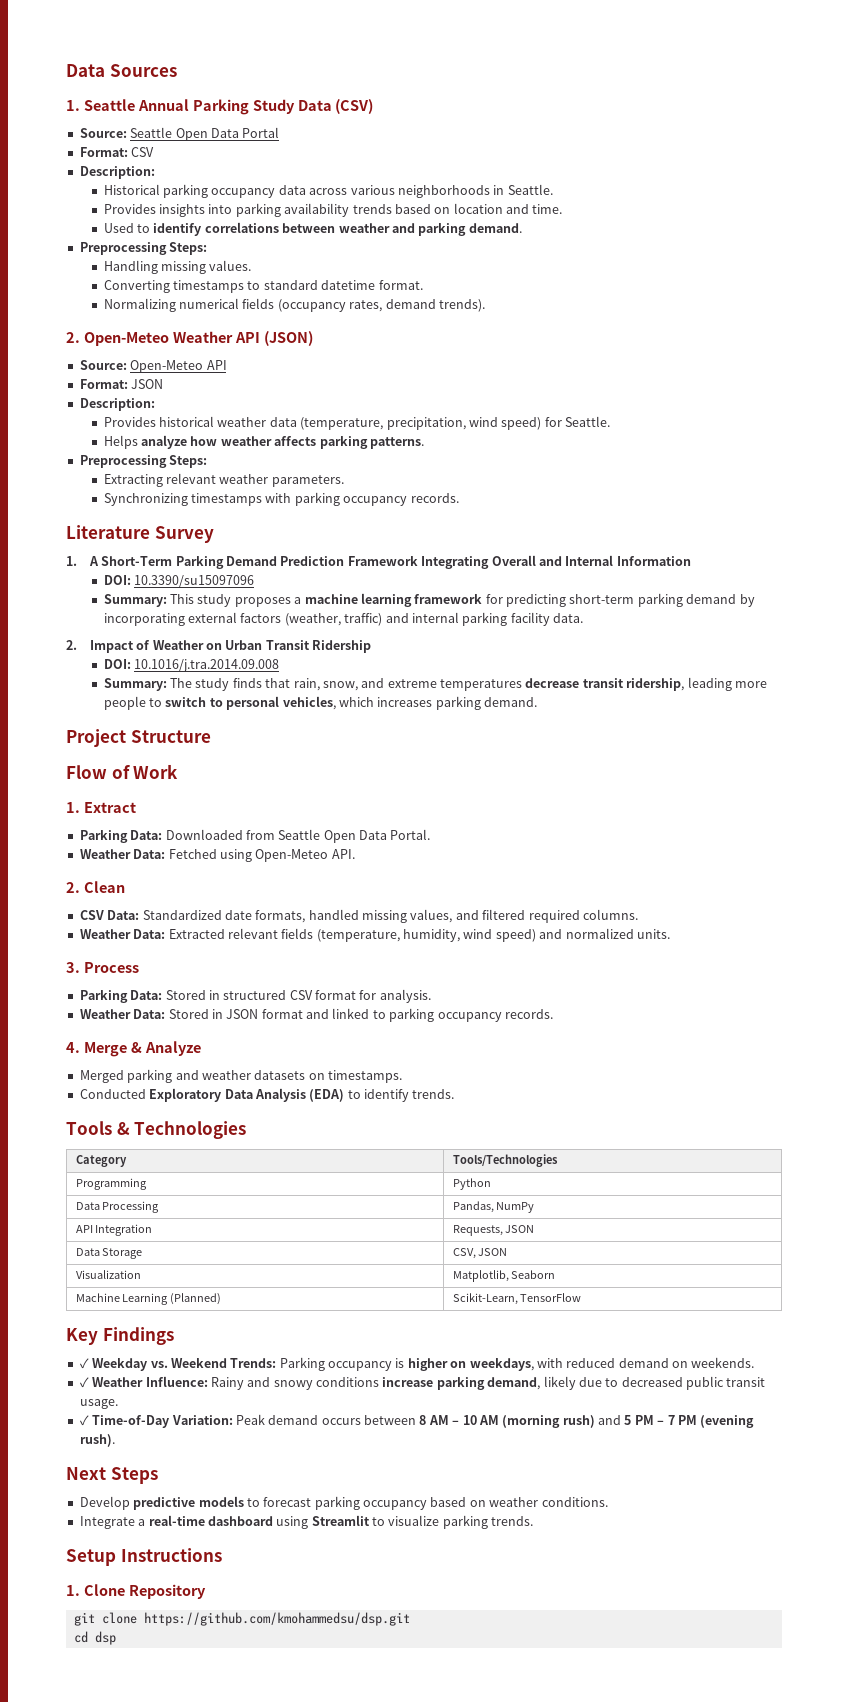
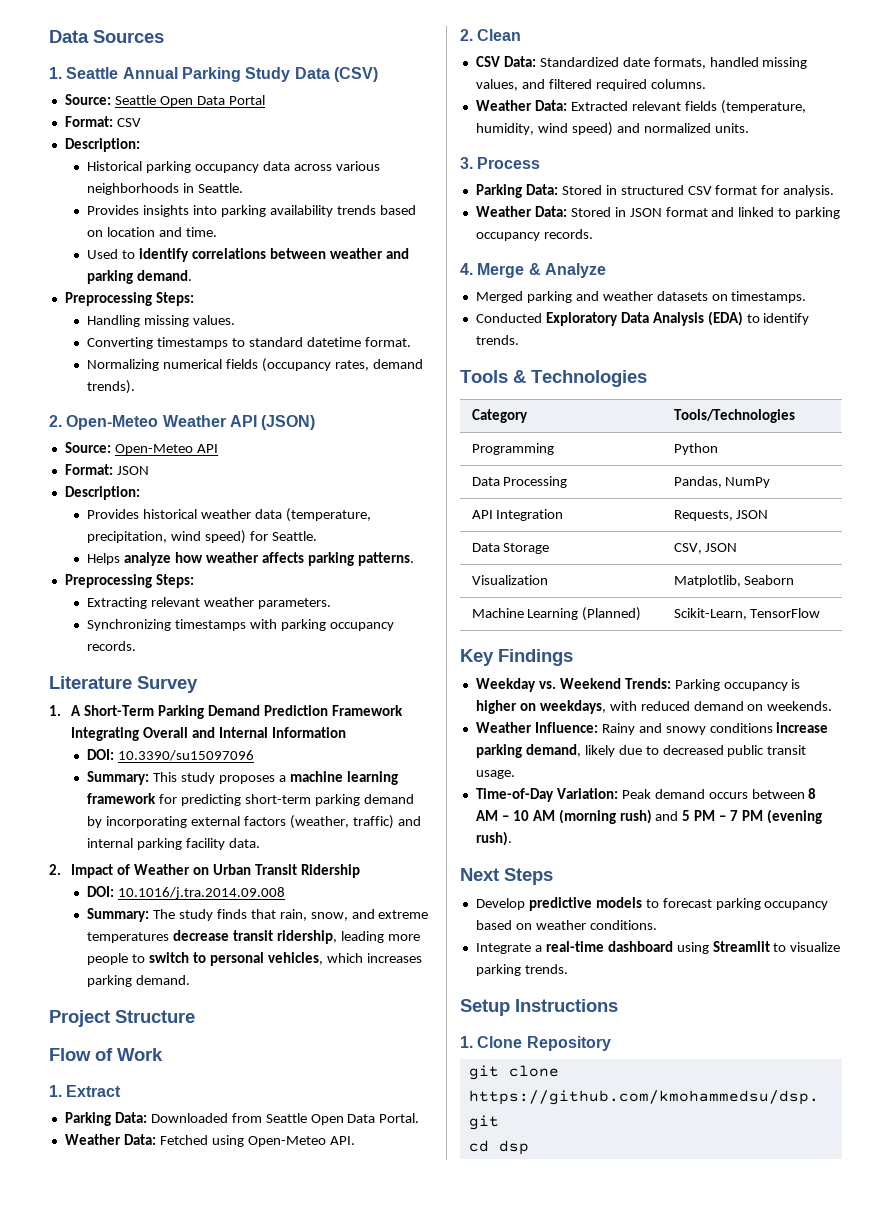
- ✓ Weekday vs. Weekend Trends: Parking occupancy is higher on weekdays, with reduced demand on weekends.
+ Weekday vs. Weekend Trends: Parking occupancy is higher on weekdays, with reduced demand on weekends.
- ✓ Weather Influence: Rainy and snowy conditions increase parking demand, likely due to decreased public transit usage.
+ Weather Influence: Rainy and snowy conditions increase parking demand, likely due to decreased public transit usage.
- ✓ Time-of-Day Variation: Peak demand occurs between 8 AM – 10 AM (morning rush) and 5 PM – 7 PM (evening rush).
+ Time-of-Day Variation: Peak demand occurs between 8 AM – 10 AM (morning rush) and 5 PM – 7 PM (evening rush).

